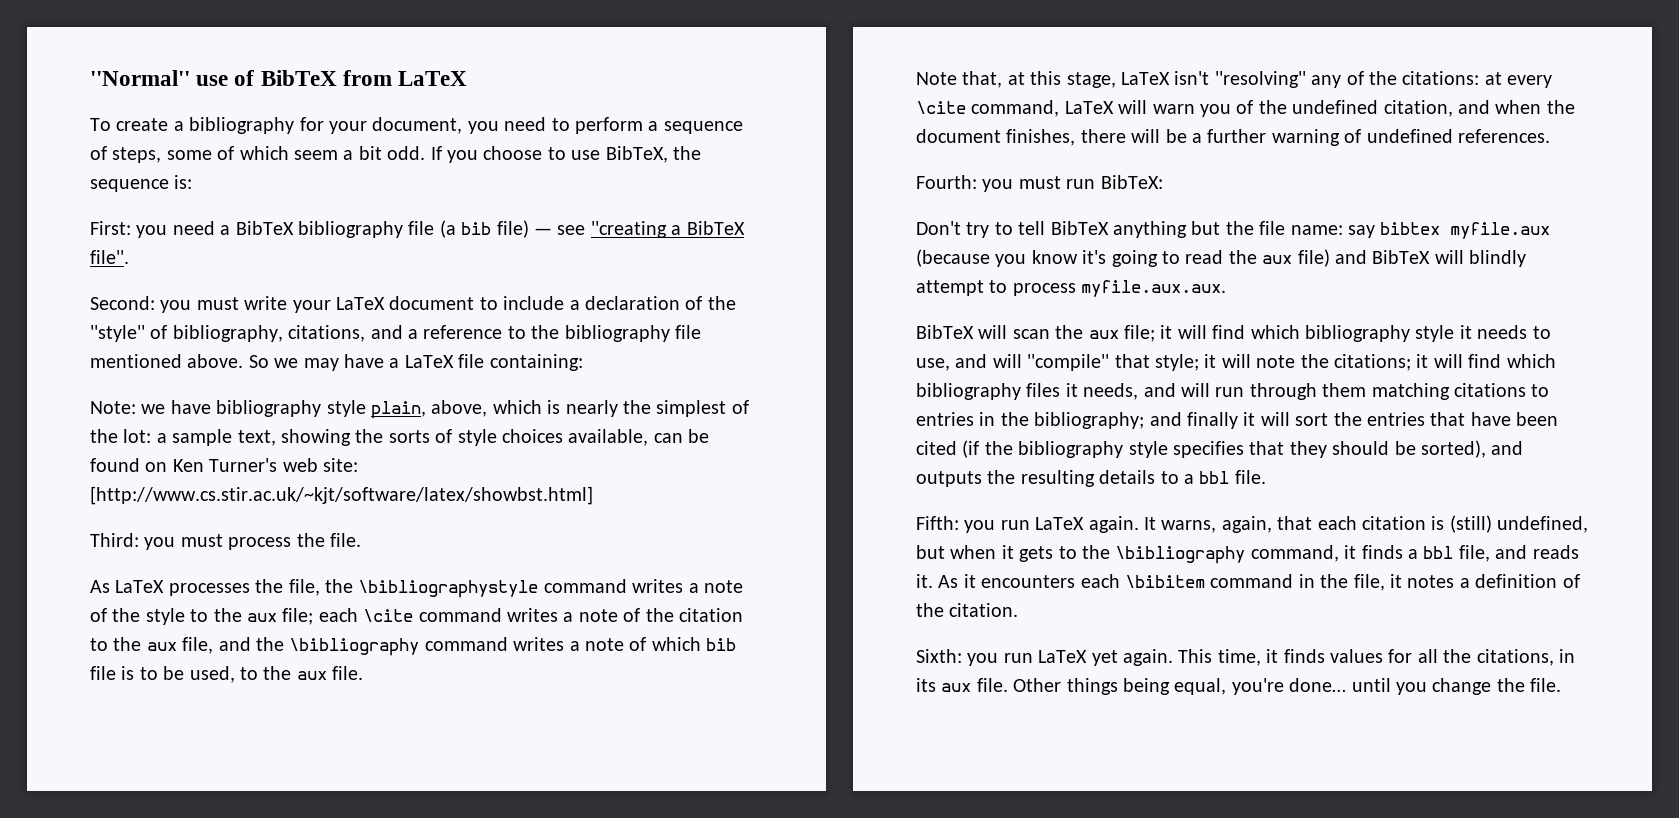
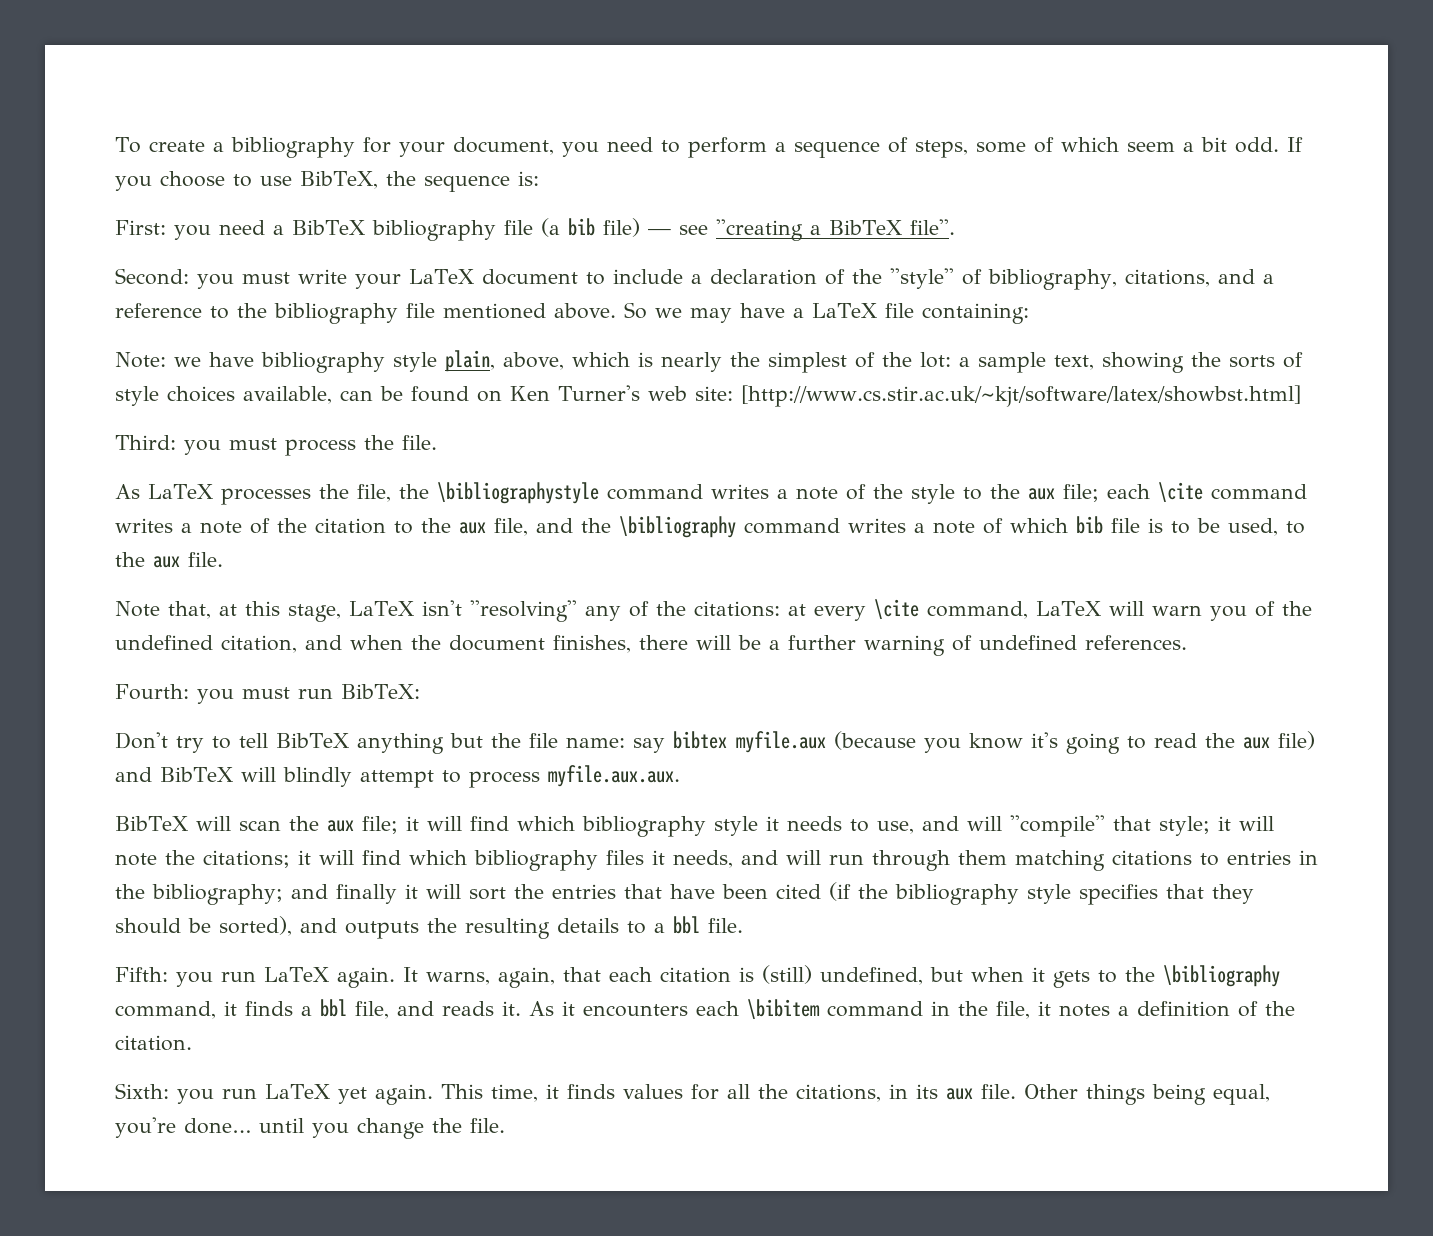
- ''Normal'' use of BibTeX from LaTeX

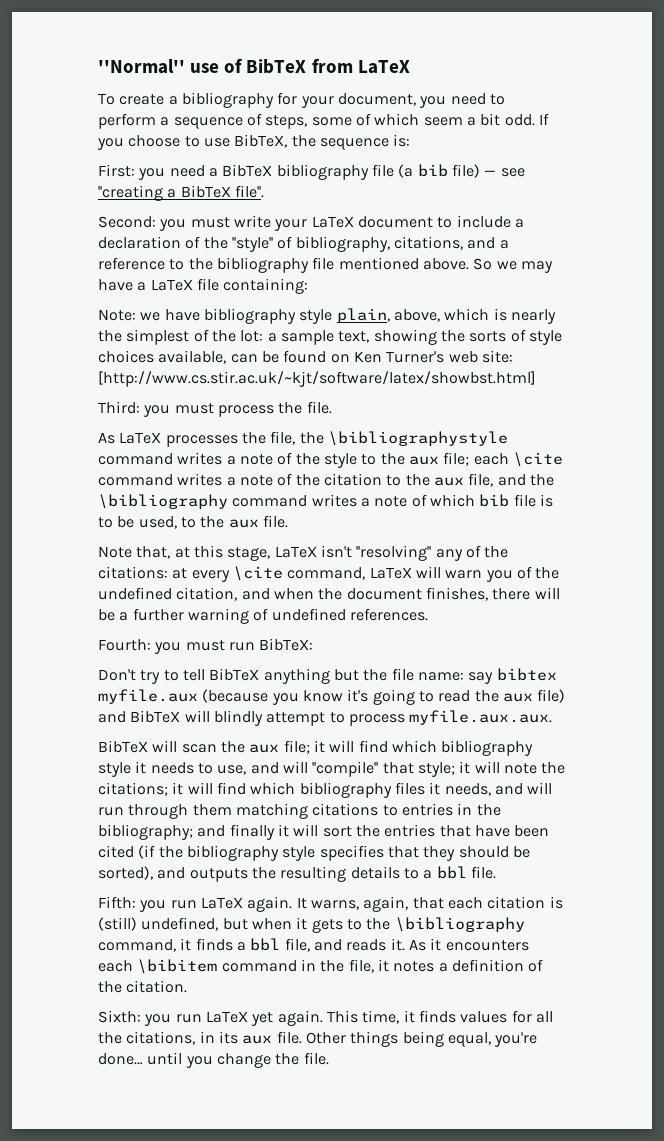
+ ''Normal'' use of BibTeX from LaTeX

